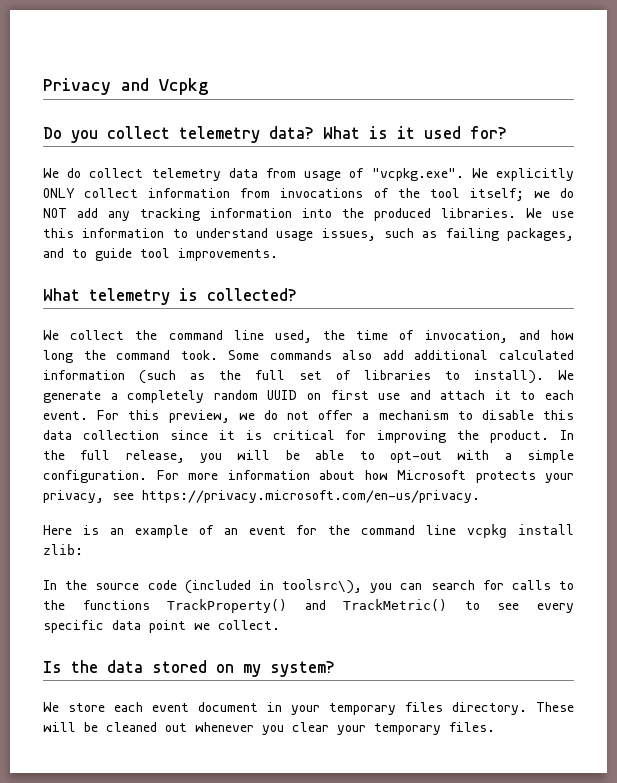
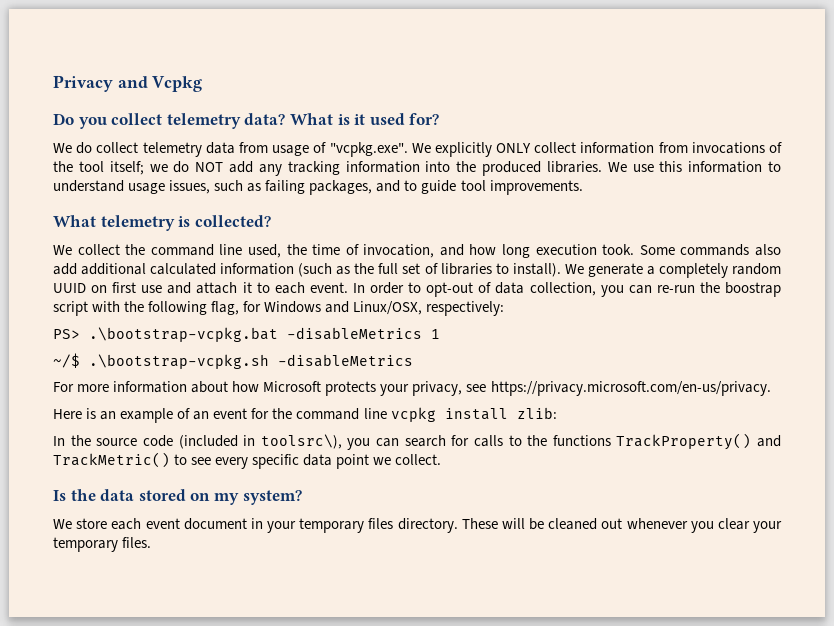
- We collect the command line used, the time of invocation, and how long the command took.
+ We collect the command line used, the time of invocation, and how long execution took.
- For this preview, we do not offer a mechanism to disable this data collection since it is critical for improving the product. In the full release, you will be able to opt-out with a simple configuration. For more information about how Microsoft protects your privacy, see https://privacy.microsoft.com/en-us/privacy.
+ In order to opt-out of data collection, you can re-run the boostrap script with the following flag, for Windows and Linux/OSX, respectively:
+ PS> .\bootstrap-vcpkg.bat -disableMetrics 1
+ ~/$ .\bootstrap-vcpkg.sh -disableMetrics
+ For more information about how Microsoft protects your privacy, see https://privacy.microsoft.com/en-us/privacy.

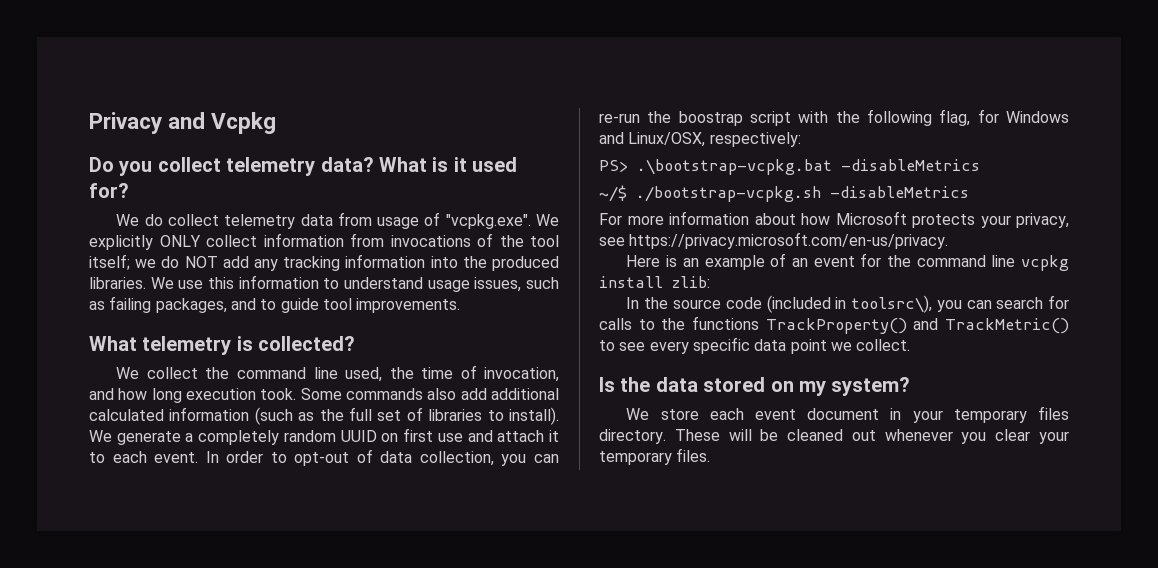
- PS> .\bootstrap-vcpkg.bat -disableMetrics 1
+ PS> .\bootstrap-vcpkg.bat -disableMetrics
- ~/$ .\bootstrap-vcpkg.sh -disableMetrics
+ ~/$ ./bootstrap-vcpkg.sh -disableMetrics

